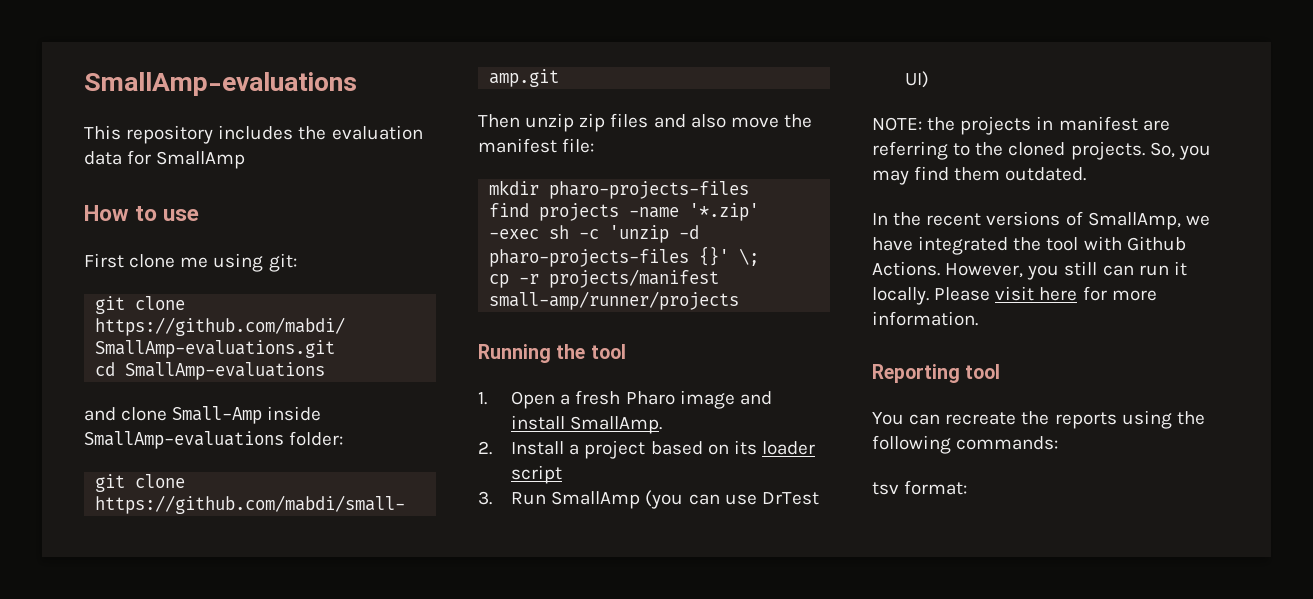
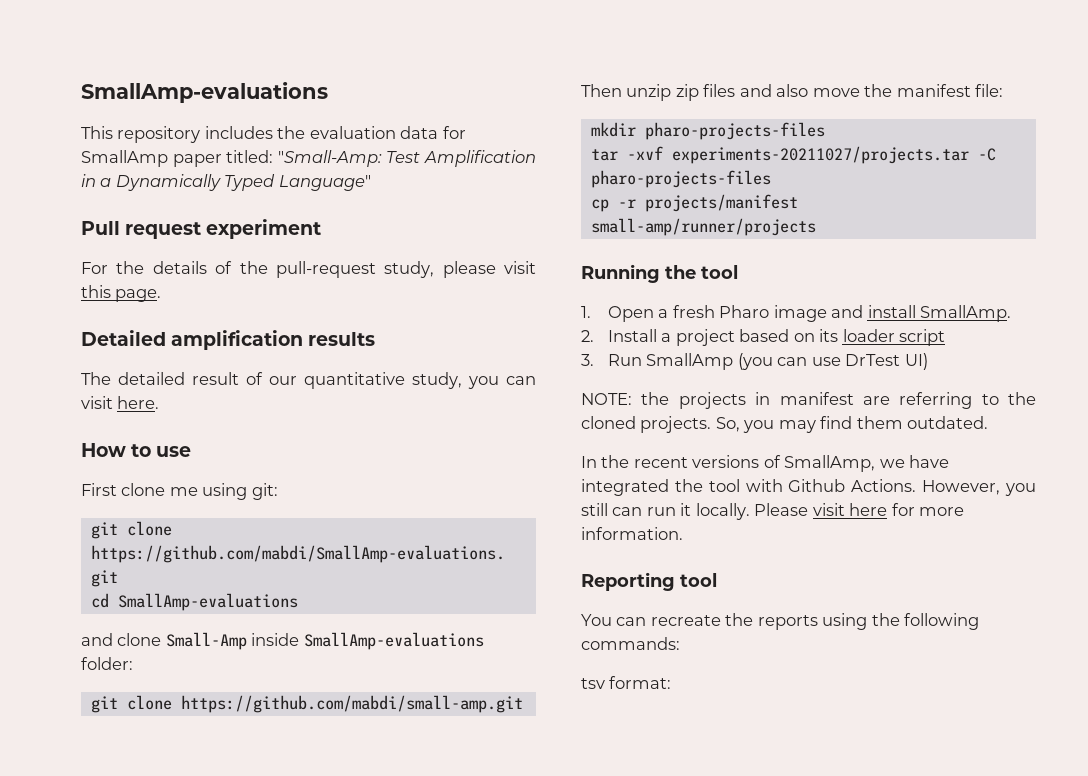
- This repository includes the evaluation data for SmallAmp
+ This repository includes the evaluation data for SmallAmp paper titled: "Small-Amp: Test Amplification in a Dynamically Typed Language"
+ Pull request experiment
+ For the details of the pull-request study, please visit this page.
+ Detailed amplification results
+ The detailed result of our quantitative study, you can visit here.
- find projects -name '*.zip' -exec sh -c 'unzip -d pharo-projects-files {}' \;
+ tar -xvf experiments-20211027/projects.tar -C pharo-projects-files

